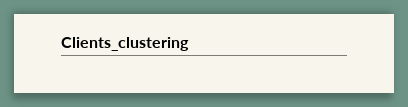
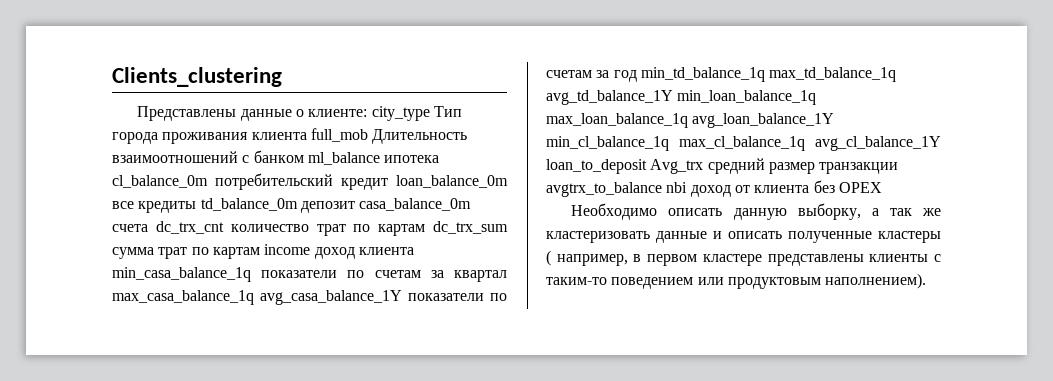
+ Представлены данные о клиенте: city_type Тип города проживания клиента full_mob Длительность взаимоотношений с банком ml_balance ипотека cl_balance_0m потребительский кредит loan_balance_0m все кредиты td_balance_0m депозит casa_balance_0m счета dc_trx_cnt количество трат по картам dc_trx_sum сумма трат по картам income доход клиента min_casa_balance_1q показатели по счетам за квартал max_casa_balance_1q avg_casa_balance_1Y показатели по счетам за год min_td_balance_1q max_td_balance_1q avg_td_balance_1Y min_loan_balance_1q max_loan_balance_1q avg_loan_balance_1Y min_cl_balance_1q max_cl_balance_1q avg_cl_balance_1Y loan_to_deposit Avg_trx средний размер транзакции avgtrx_to_balance nbi доход от клиента без OPEX
+ Необходимо описать данную выборку, а так же кластеризовать данные и описать полученные кластеры ( например, в первом кластере представлены клиенты с таким-то поведением или продуктовым наполнением).

